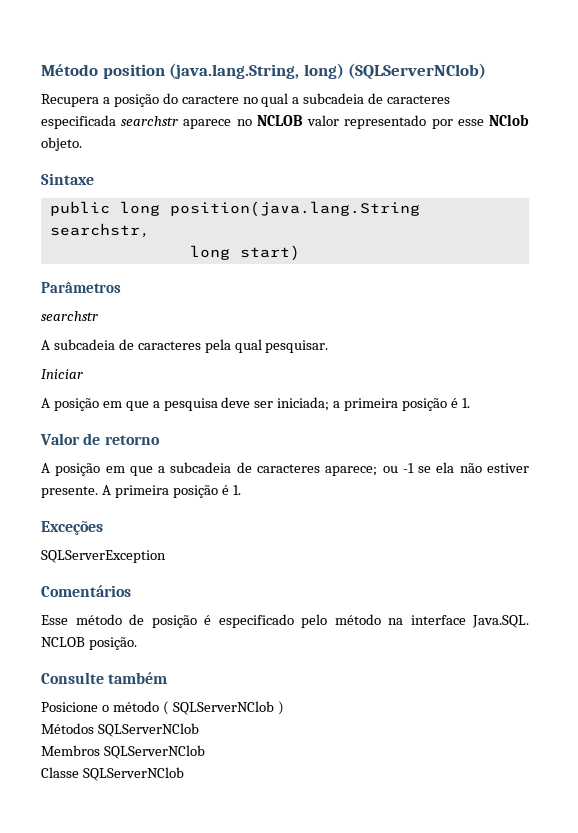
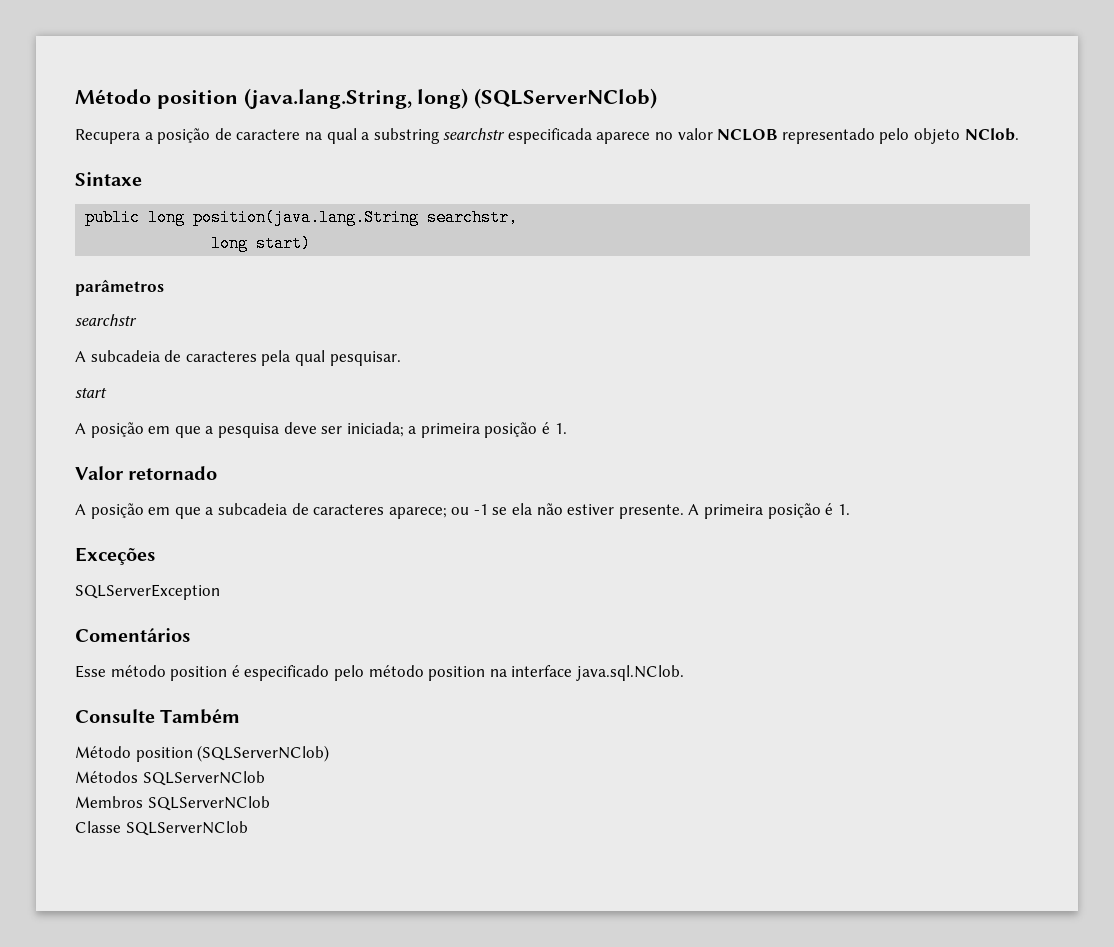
- Recupera a posição do caractere no qual a subcadeia de caracteres especificada searchstr aparece no NCLOB valor representado por esse NClob objeto.
+ Recupera a posição de caractere na qual a substring searchstr especificada aparece no valor NCLOB representado pelo objeto NClob.
- Parâmetros
+ parâmetros
- Iniciar
+ start
- Valor de retorno
+ Valor retornado
- Esse método de posição é especificado pelo método na interface Java.SQL. NCLOB posição.
- Consulte também
- Posicione o método ( SQLServerNClob )
+ Esse método position é especificado pelo método position na interface java.sql.NClob.
+ Consulte Também
+ Método position (SQLServerNClob)

